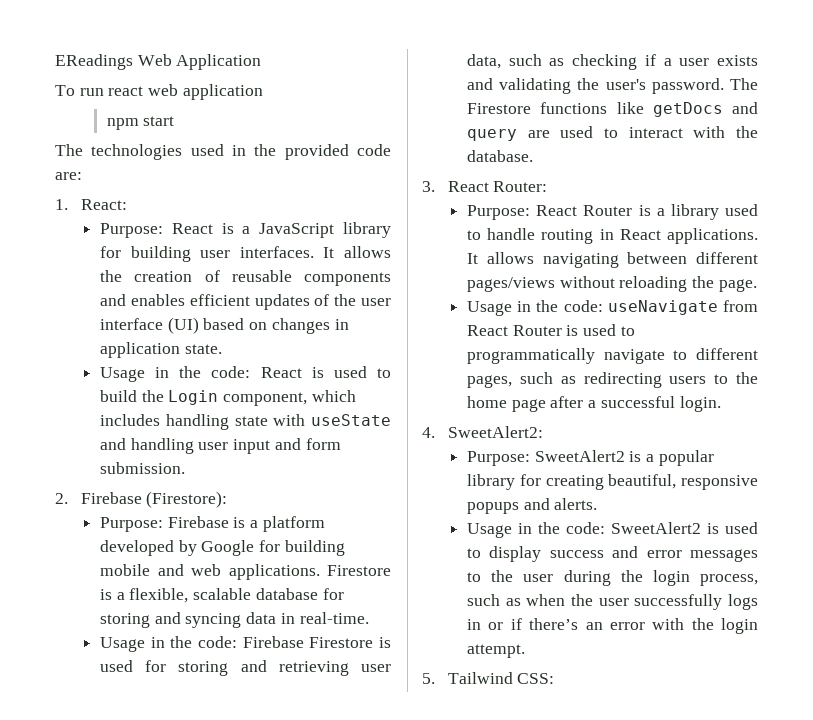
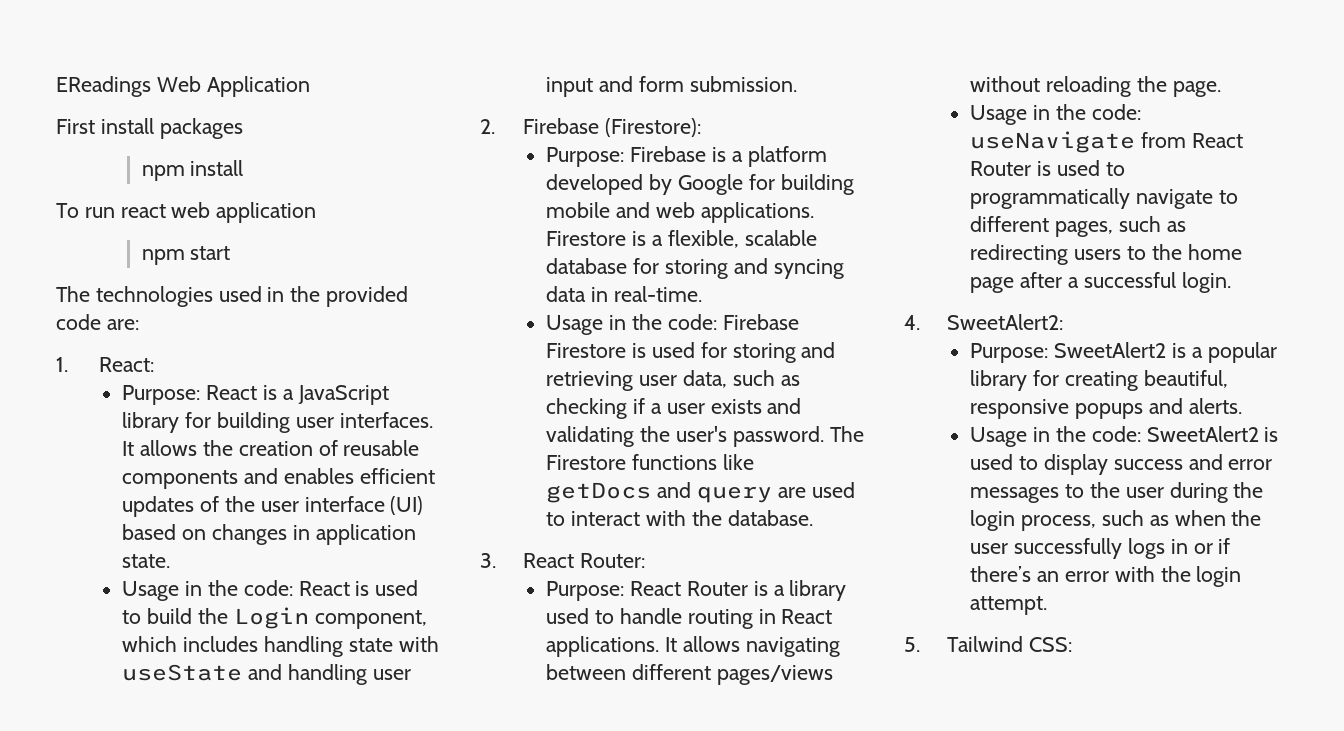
+ First install packages
+ npm install

